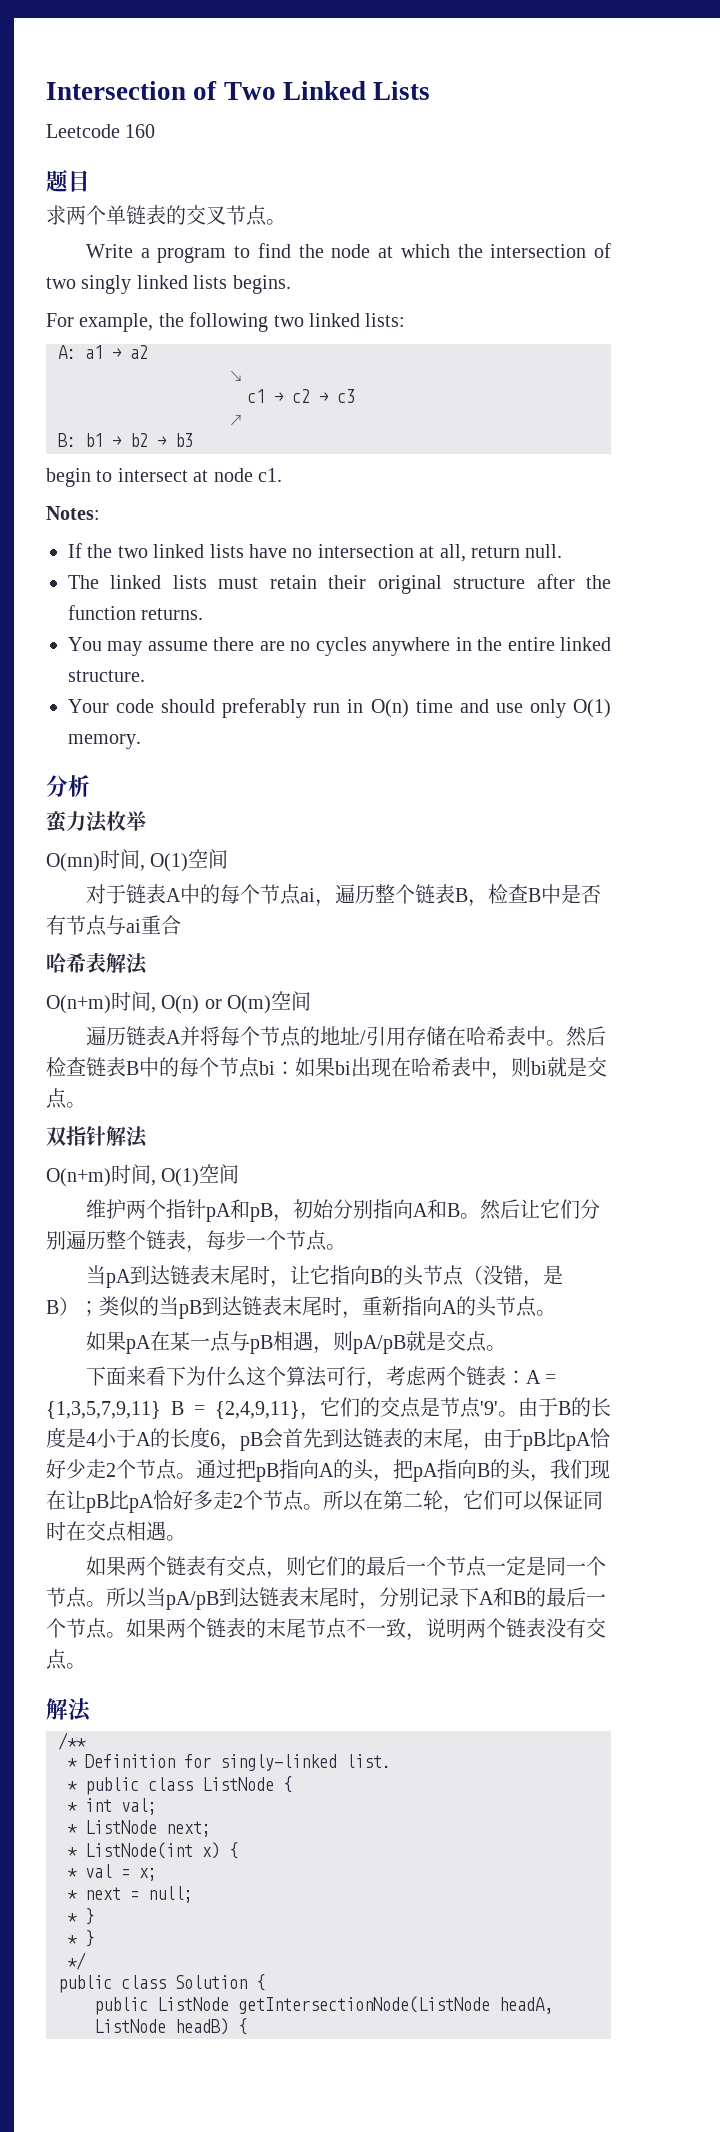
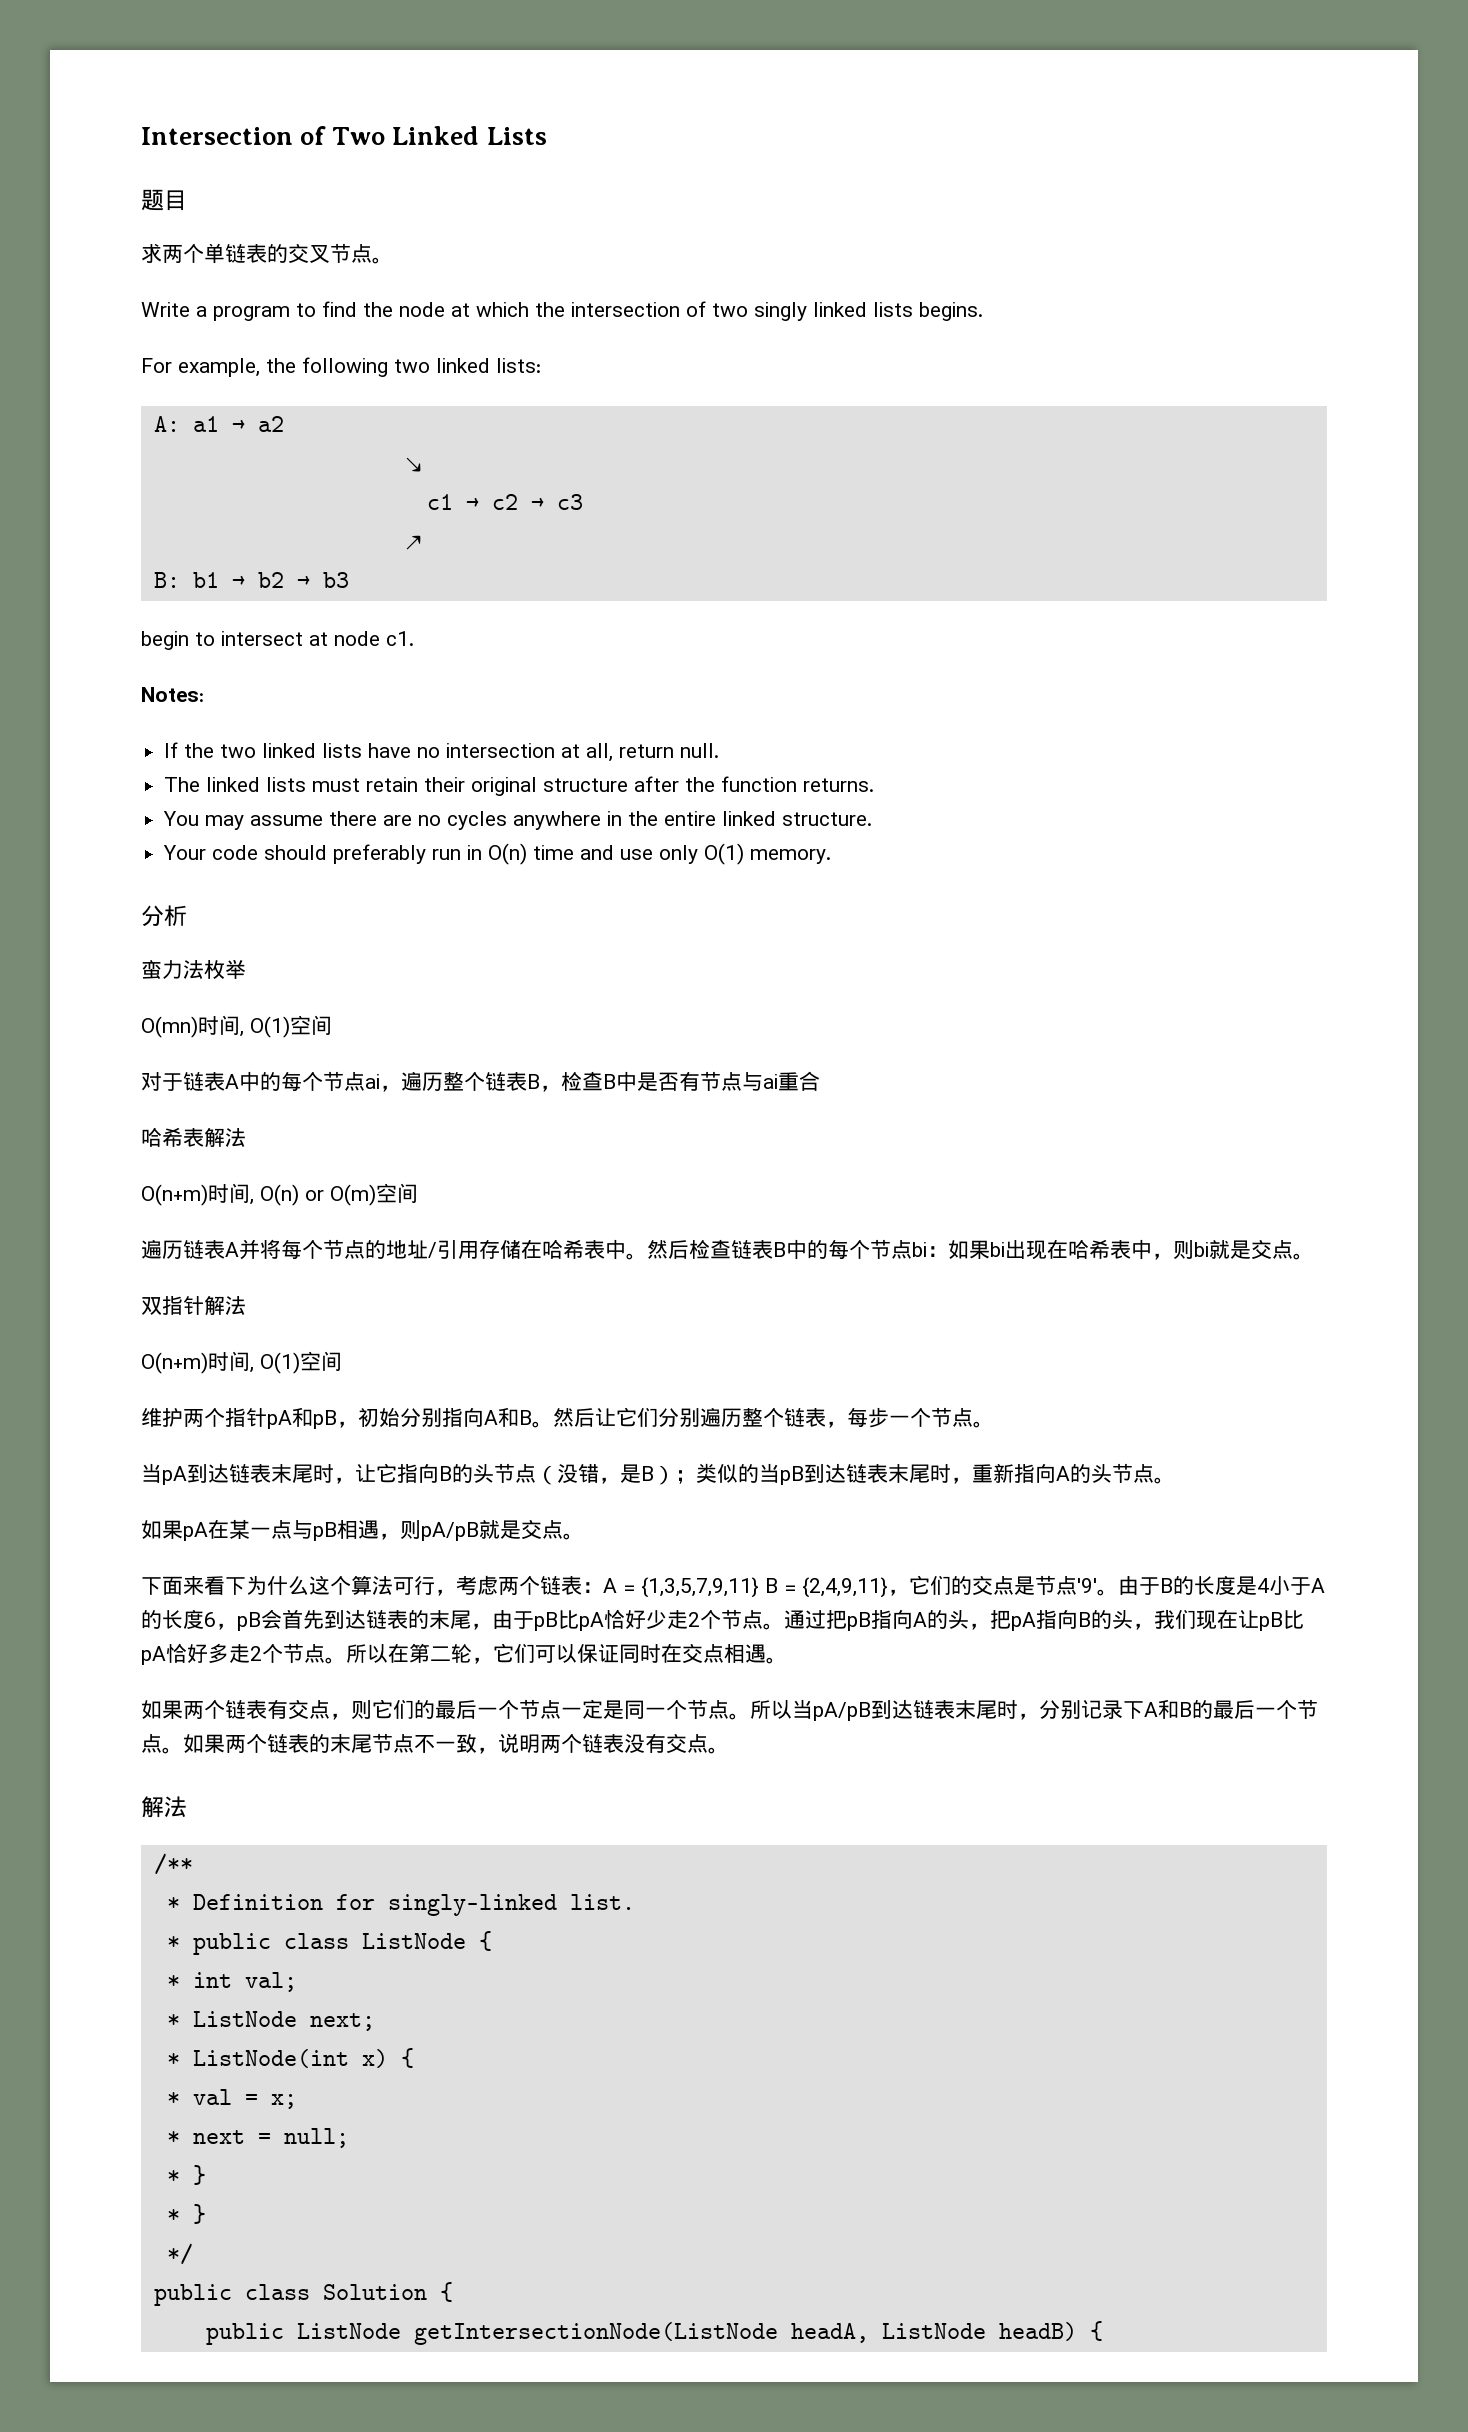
- Leetcode 160

